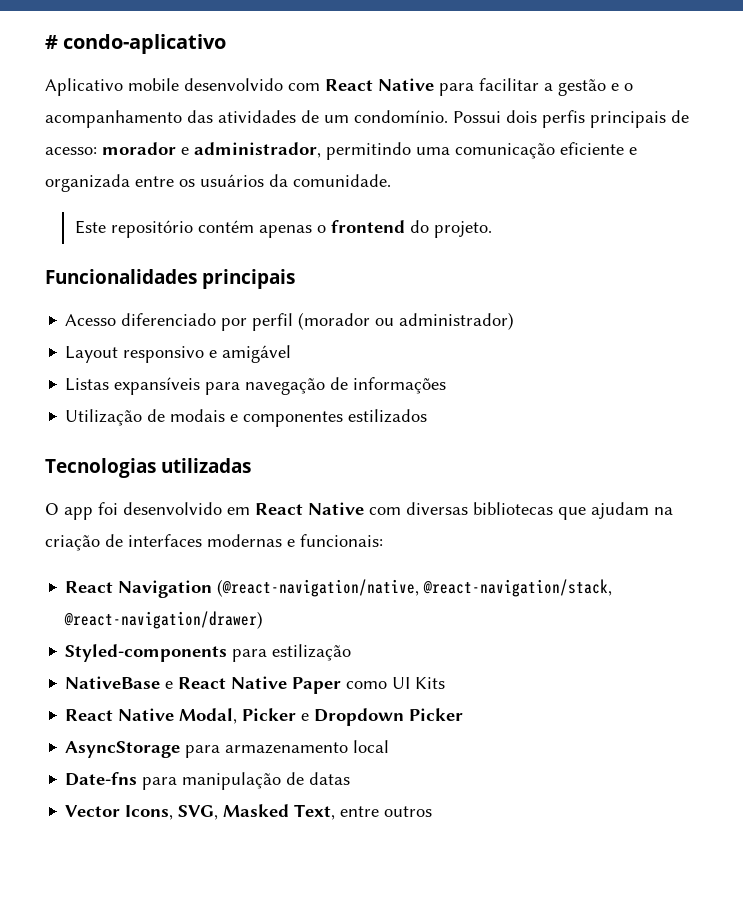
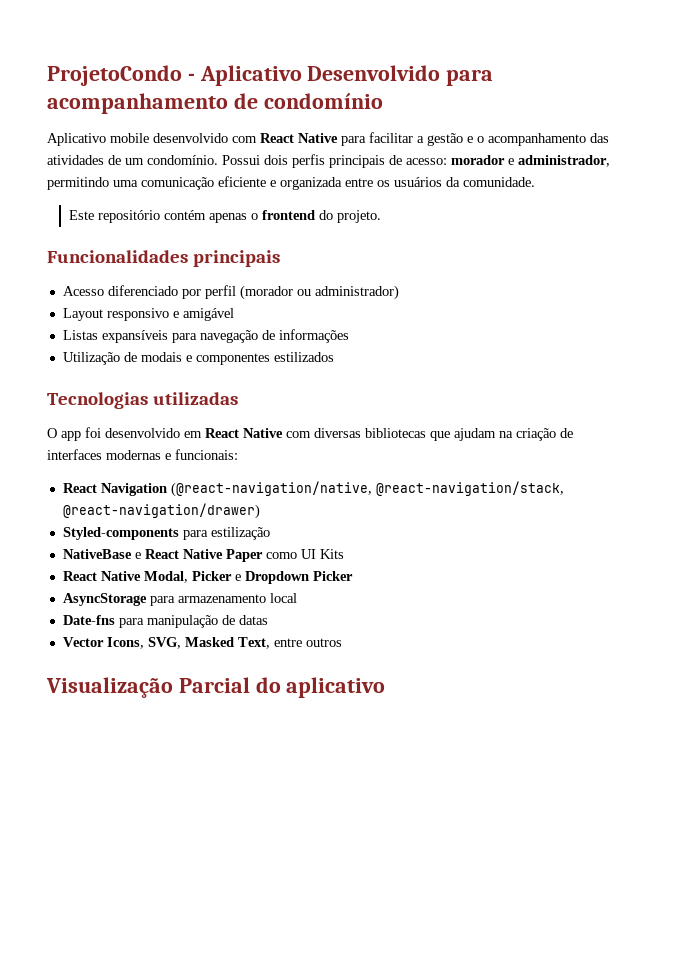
- # condo-aplicativo
+ ProjetoCondo - Aplicativo Desenvolvido para acompanhamento de condomínio
+ Visualização Parcial do aplicativo

